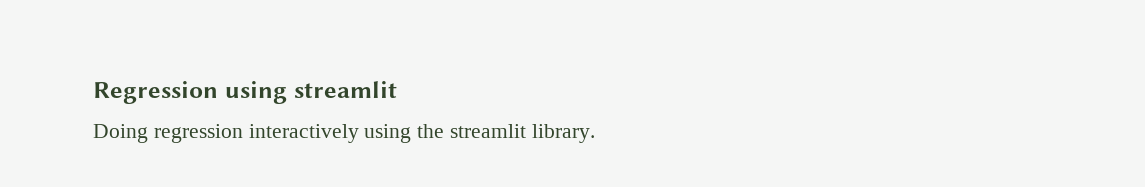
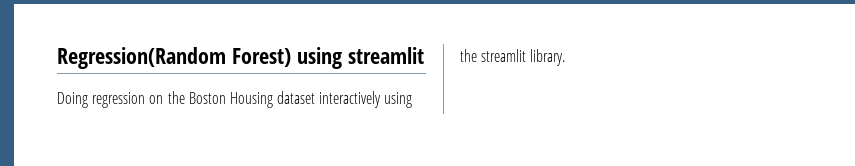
- Regression using streamlit
+ Regression(Random Forest) using streamlit
- Doing regression interactively using the streamlit library.
+ Doing regression on the Boston Housing dataset interactively using the streamlit library.

